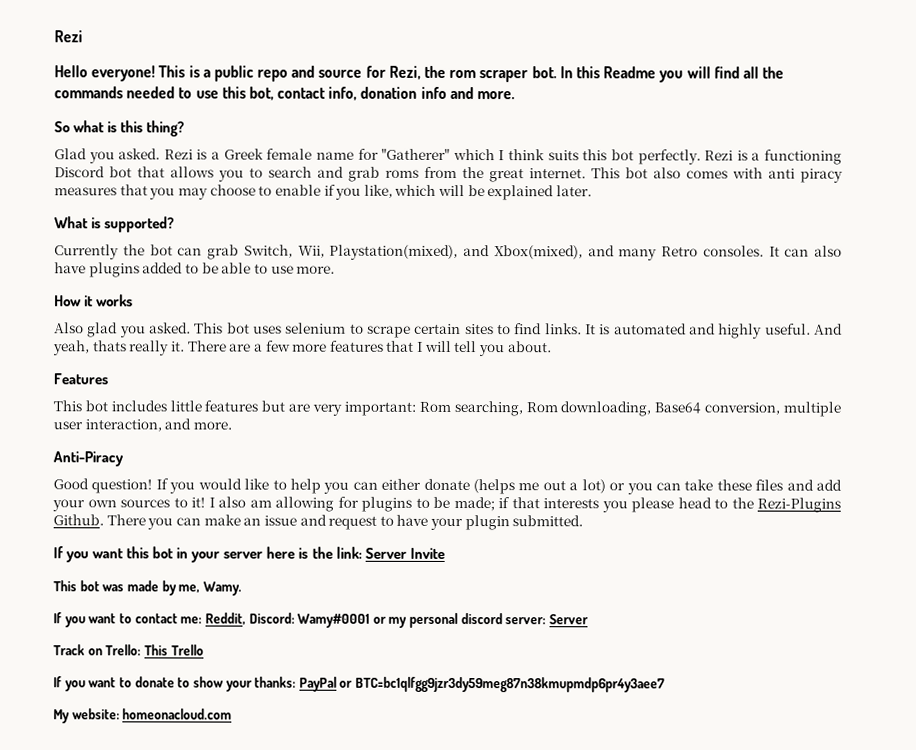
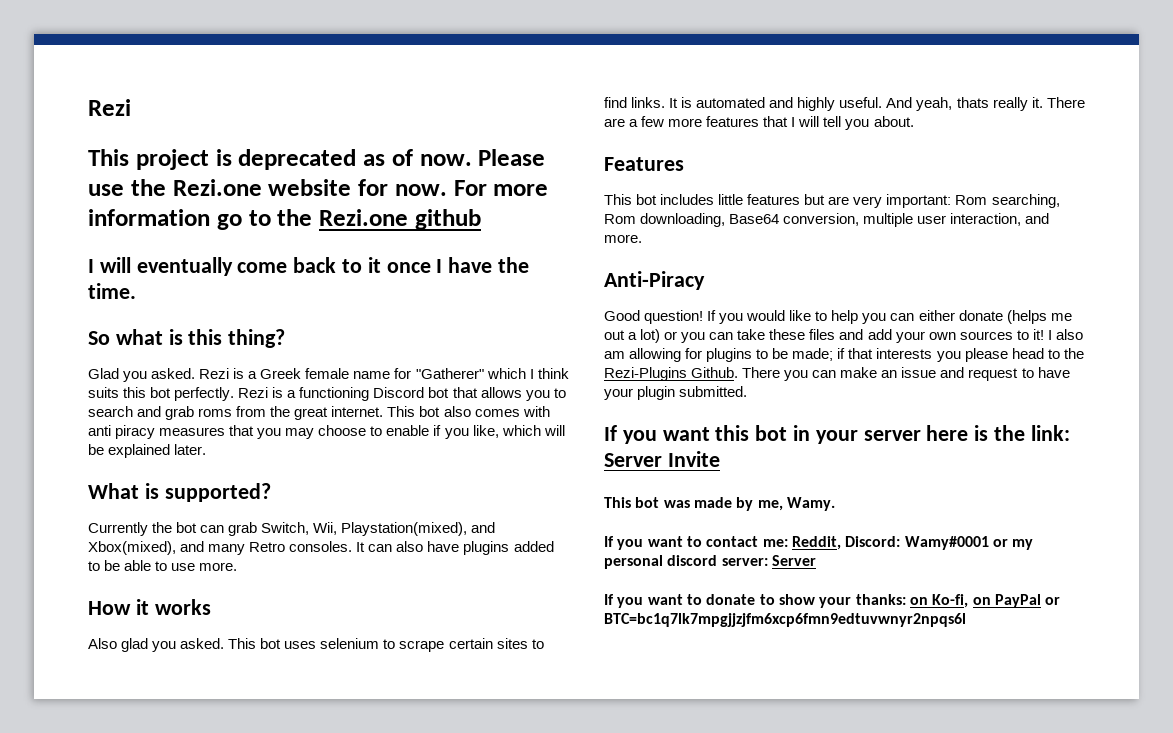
- Hello everyone! This is a public repo and source for Rezi, the rom scraper bot. In this Readme you will find all the commands needed to use this bot, contact info, donation info and more.
+ This project is deprecated as of now. Please use the Rezi.one website for now. For more information go to the Rezi.one github
+ I will eventually come back to it once I have the time.
- Track on Trello: This Trello
- If you want to donate to show your thanks: PayPal or BTC=bc1qlfgg9jzr3dy59meg87n38kmupmdp6pr4y3aee7
- My website: homeonacloud.com
+ If you want to donate to show your thanks: on Ko-fi, on PayPal or BTC=bc1q7lk7mpgjjzjfm6xcp6fmn9edtuvwnyr2npqs6l

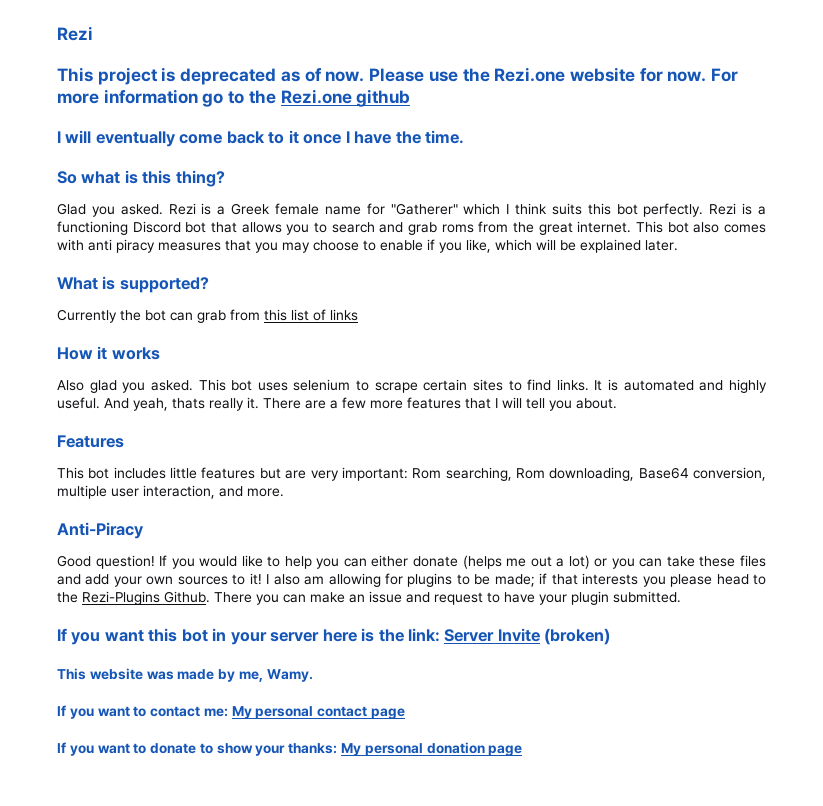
- Currently the bot can grab Switch, Wii, Playstation(mixed), and Xbox(mixed), and many Retro consoles. It can also have plugins added to be able to use more.
+ Currently the bot can grab from this list of links
- If you want this bot in your server here is the link: Server Invite
- This bot was made by me, Wamy.
+ If you want this bot in your server here is the link: Server Invite (broken)
+ This website was made by me, Wamy.
- If you want to contact me: Reddit, Discord: Wamy#0001 or my personal discord server: Server
+ If you want to contact me: My personal contact page
- If you want to donate to show your thanks: on Ko-fi, on PayPal or BTC=bc1q7lk7mpgjjzjfm6xcp6fmn9edtuvwnyr2npqs6l
+ If you want to donate to show your thanks: My personal donation page

